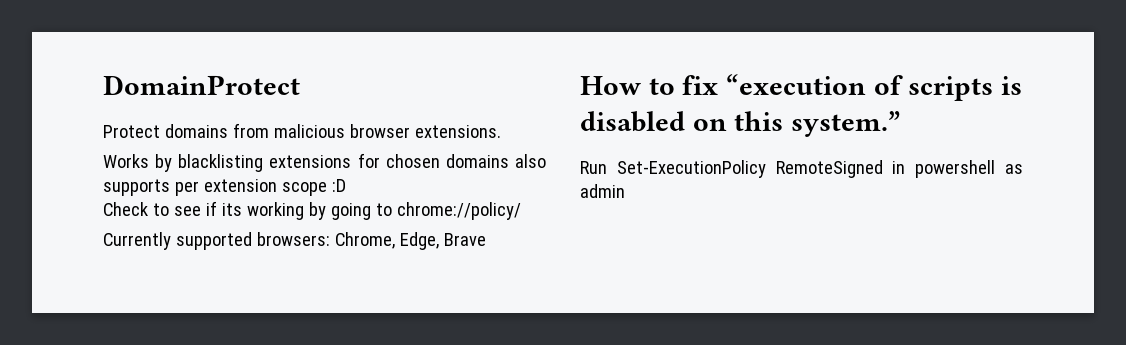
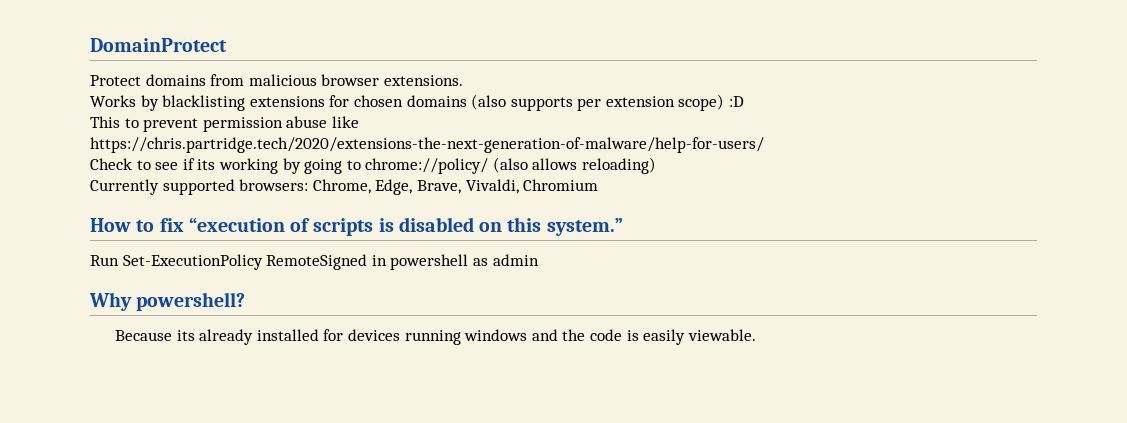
- Works by blacklisting extensions for chosen domains also supports per extension scope :D
+ Works by blacklisting extensions for chosen domains (also supports per extension scope) :D
+ This to prevent permission abuse like https://chris.partridge.tech/2020/extensions-the-next-generation-of-malware/help-for-users/
- Check to see if its working by going to chrome://policy/
+ Check to see if its working by going to chrome://policy/ (also allows reloading)
- Currently supported browsers: Chrome, Edge, Brave
+ Currently supported browsers: Chrome, Edge, Brave, Vivaldi, Chromium
+ Why powershell?
+ Because its already installed for devices running windows and the code is easily viewable.

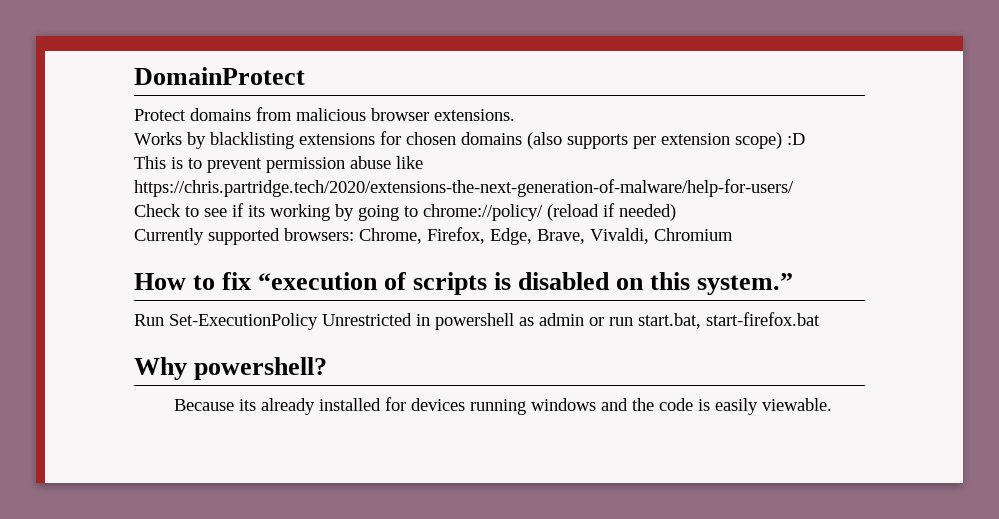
- This to prevent permission abuse like https://chris.partridge.tech/2020/extensions-the-next-generation-of-malware/help-for-users/
+ This is to prevent permission abuse like https://chris.partridge.tech/2020/extensions-the-next-generation-of-malware/help-for-users/
- Check to see if its working by going to chrome://policy/ (also allows reloading)
+ Check to see if its working by going to chrome://policy/ (reload if needed)
- Currently supported browsers: Chrome, Edge, Brave, Vivaldi, Chromium
+ Currently supported browsers: Chrome, Firefox, Edge, Brave, Vivaldi, Chromium
- Run Set-ExecutionPolicy RemoteSigned in powershell as admin
+ Run Set-ExecutionPolicy Unrestricted in powershell as admin or run start.bat, start-firefox.bat

